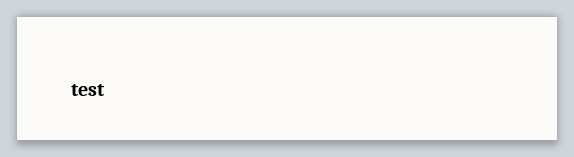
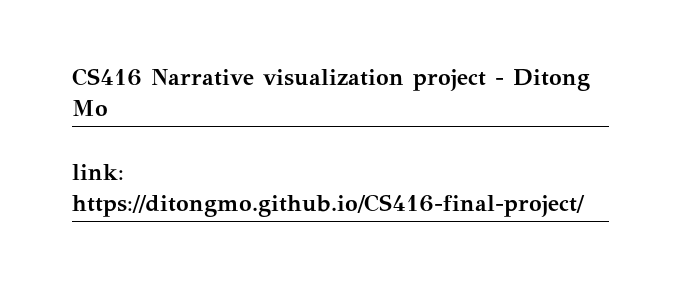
- test
+ CS416 Narrative visualization project - Ditong Mo
+ link: https://ditongmo.github.io/CS416-final-project/

